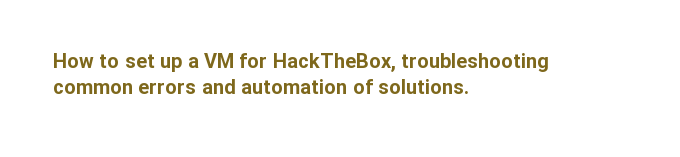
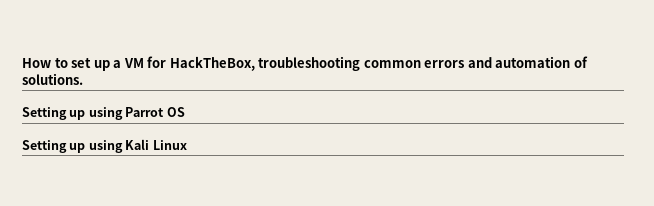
+ Setting up using Parrot OS
+ Setting up using Kali Linux

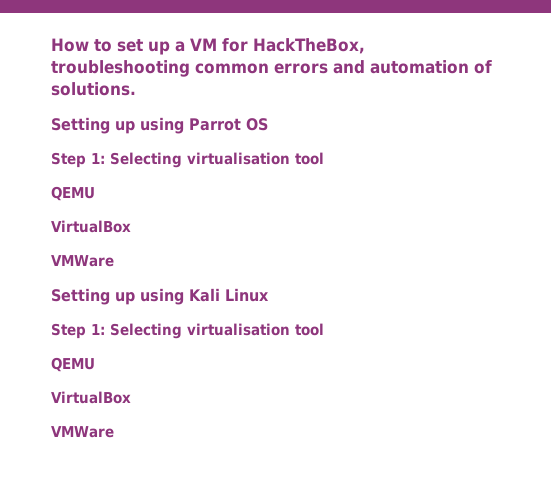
  Setting up using Parrot OS
+ Step 1: Selecting virtualisation tool
+ QEMU
+ VirtualBox
+ VMWare
  Setting up using Kali Linux
+ Step 1: Selecting virtualisation tool
+ QEMU
+ VirtualBox
+ VMWare

